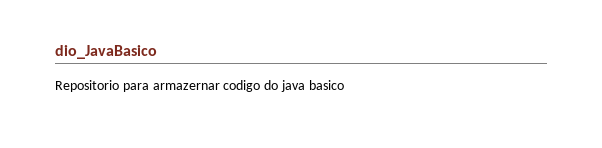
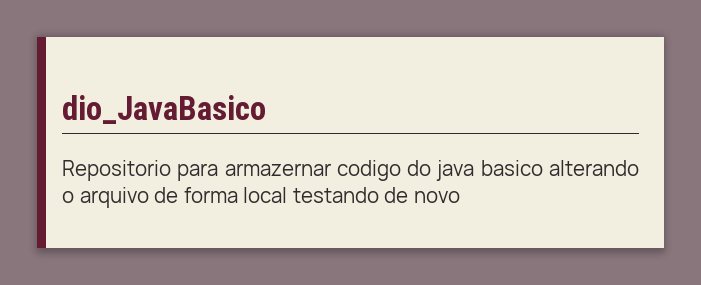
- Repositorio para armazernar codigo do java basico
+ Repositorio para armazernar codigo do java basico alterando o arquivo de forma local testando de novo

